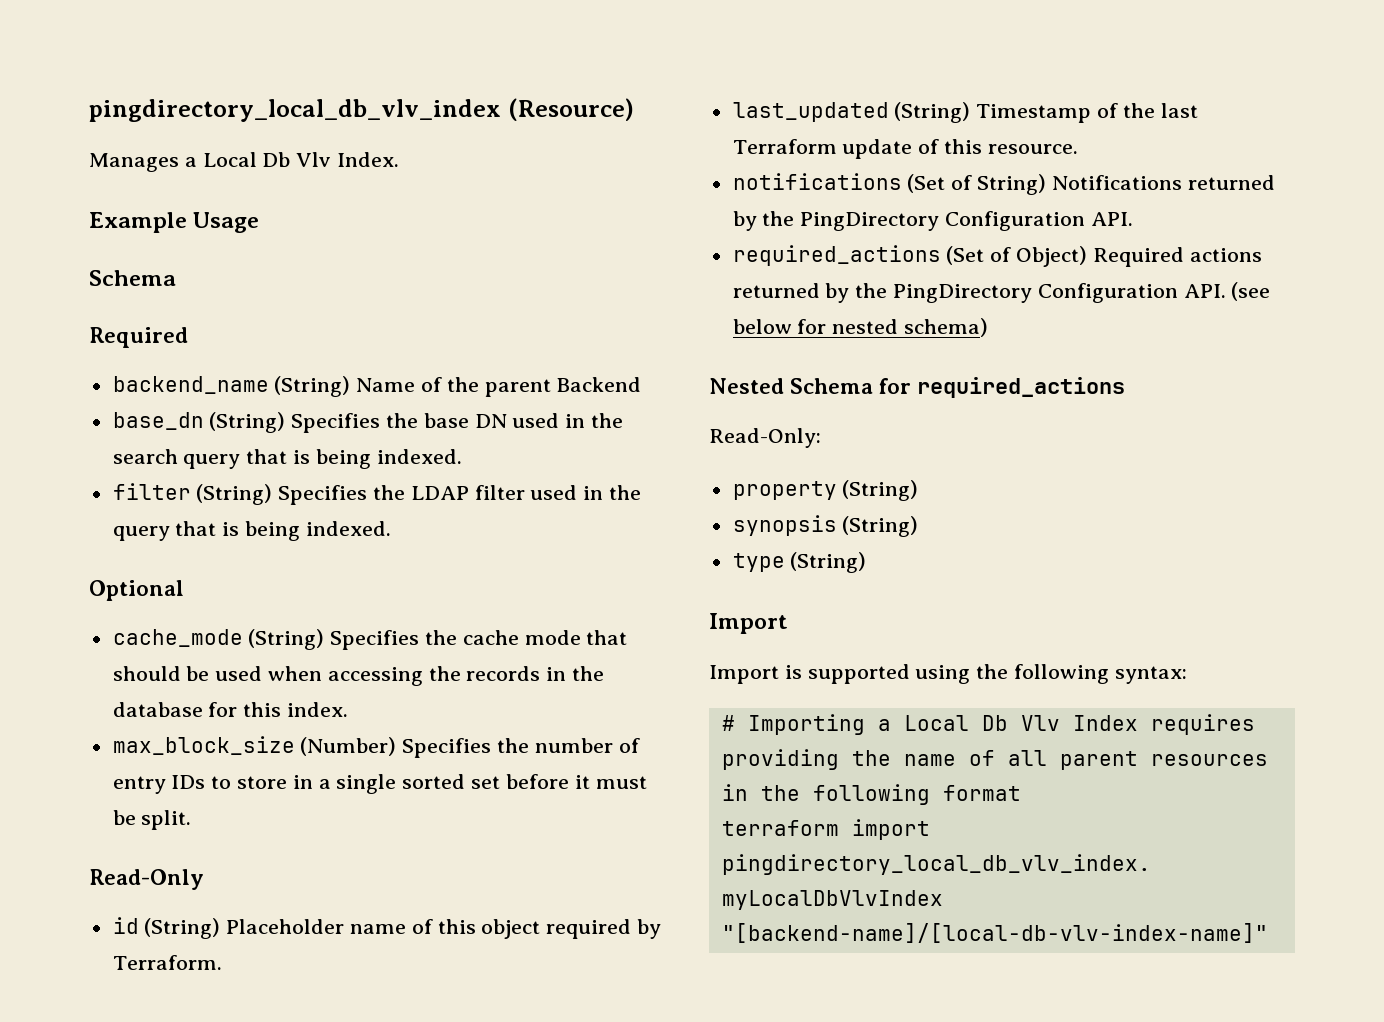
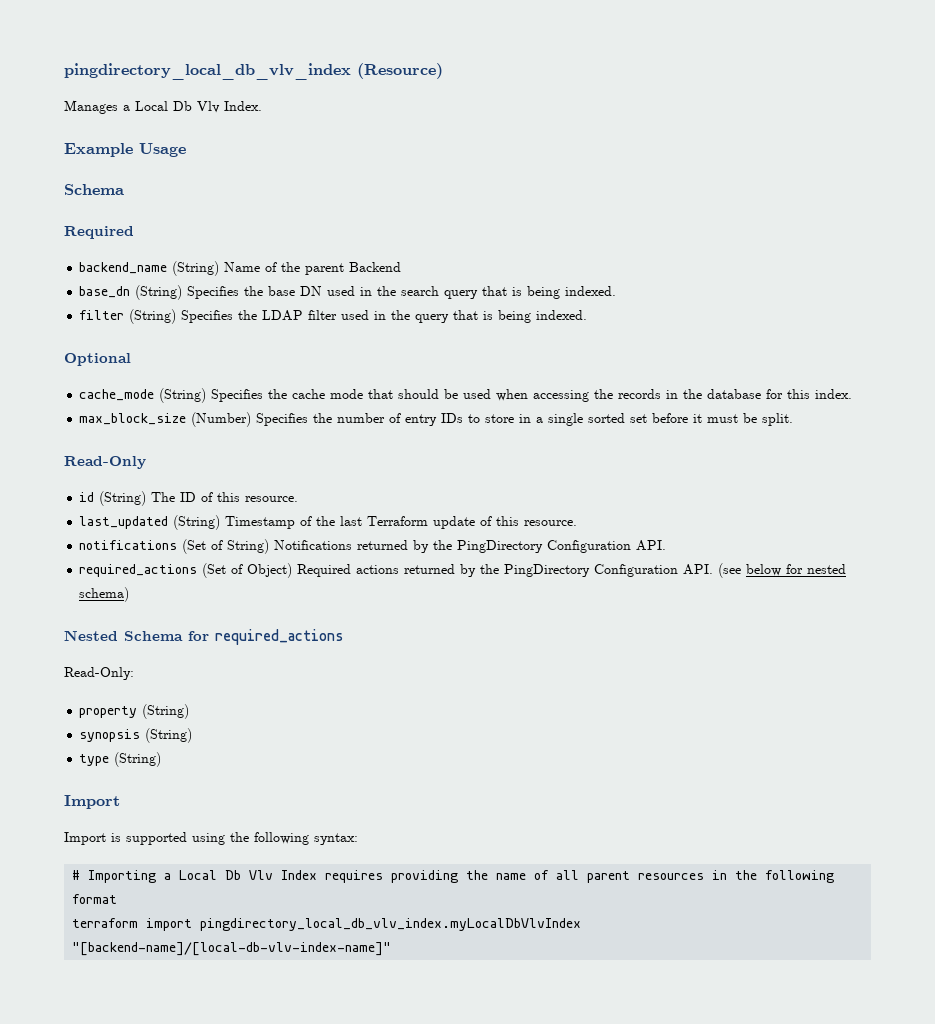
- id (String) Placeholder name of this object required by Terraform.
+ id (String) The ID of this resource.

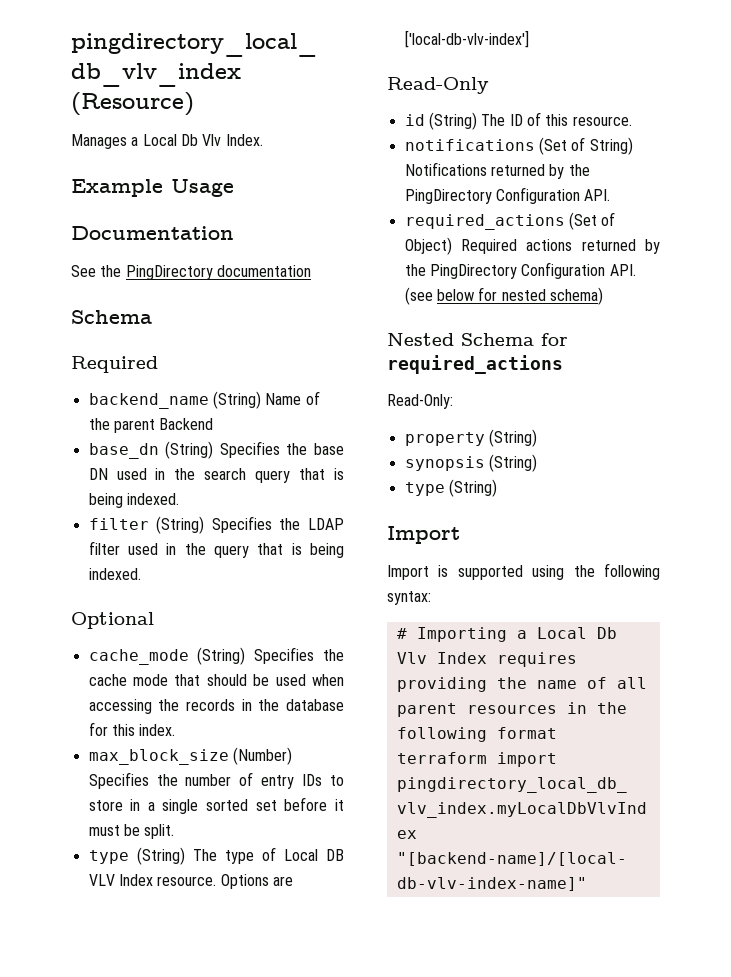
+ Documentation
+ See the PingDirectory documentation
+ type (String) The type of Local DB VLV Index resource. Options are ['local-db-vlv-index']
- last_updated (String) Timestamp of the last Terraform update of this resource.

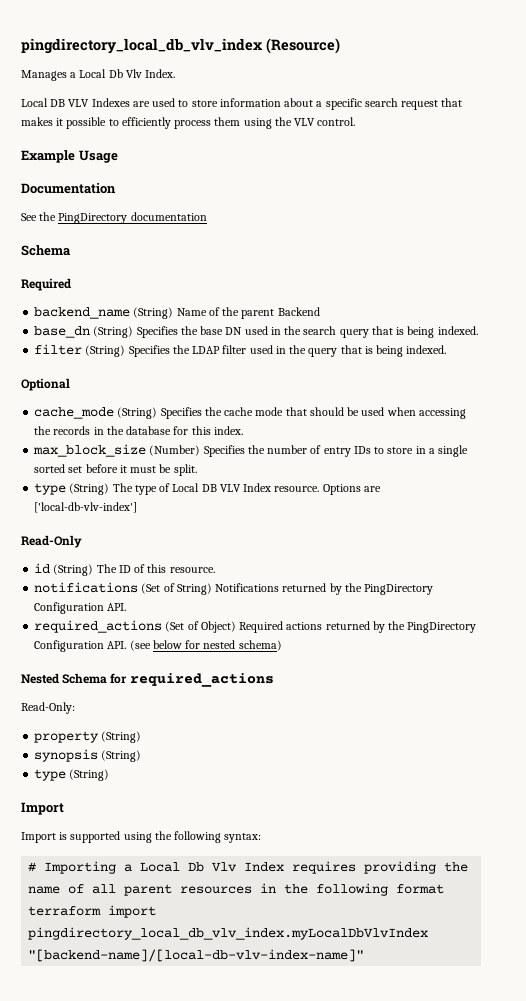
+ Local DB VLV Indexes are used to store information about a specific search request that makes it possible to efficiently process them using the VLV control.

